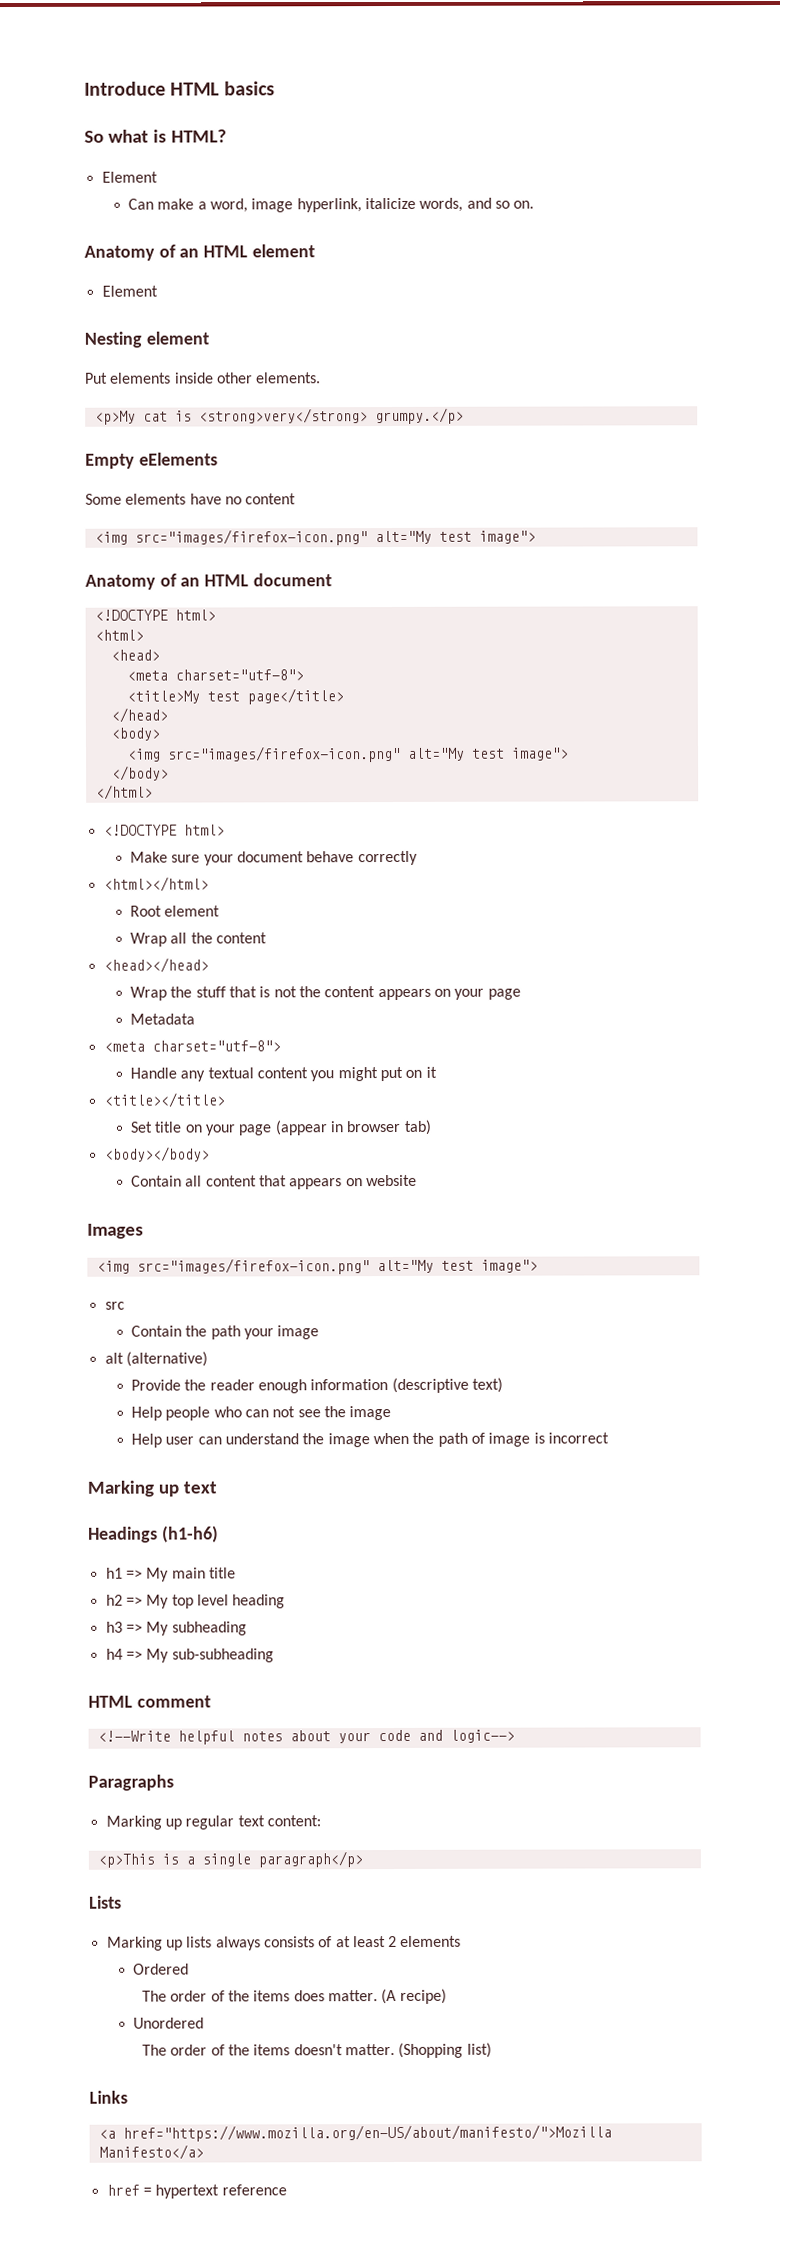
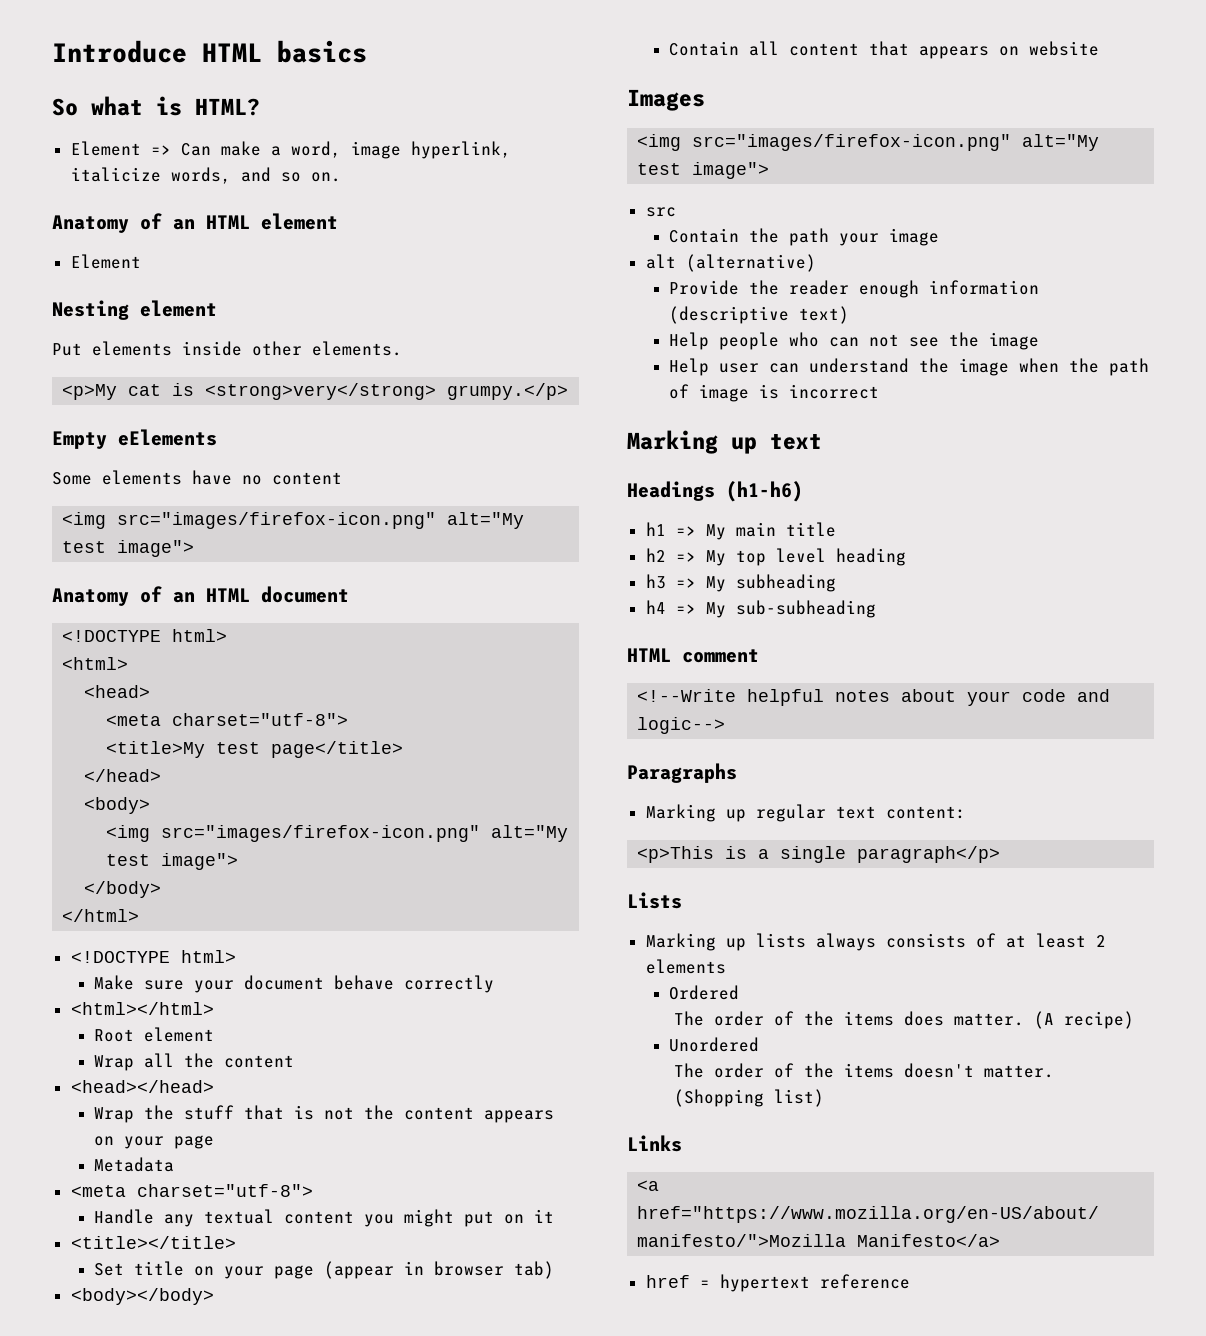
  So what is HTML?
- Element
- Can make a word, image hyperlink, italicize words, and so on.
+ Element => Can make a word, image hyperlink, italicize words, and so on.

